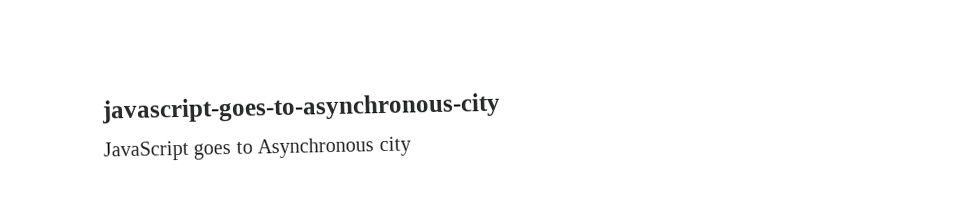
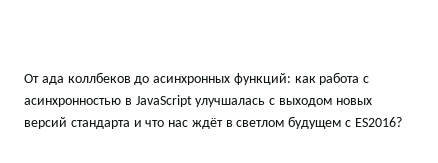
- javascript-goes-to-asynchronous-city
- JavaScript goes to Asynchronous city
+ От ада коллбеков до асинхронных функций: как работа с асинхронностью в JavaScript улучшалась с выходом новых версий стандарта и что нас ждёт в светлом будущем с ES2016?

